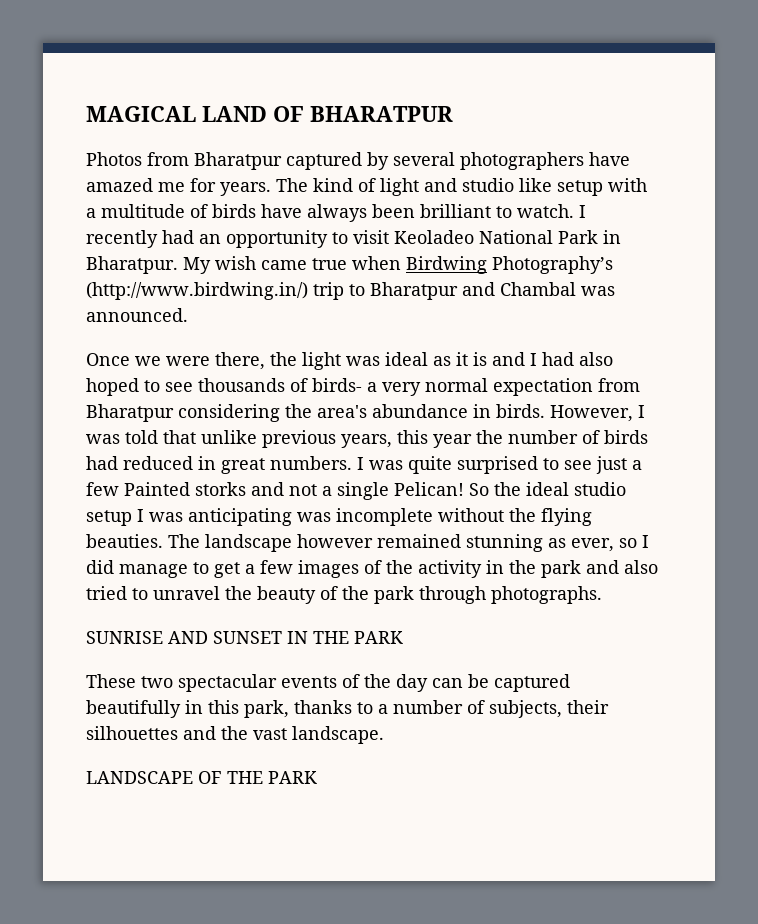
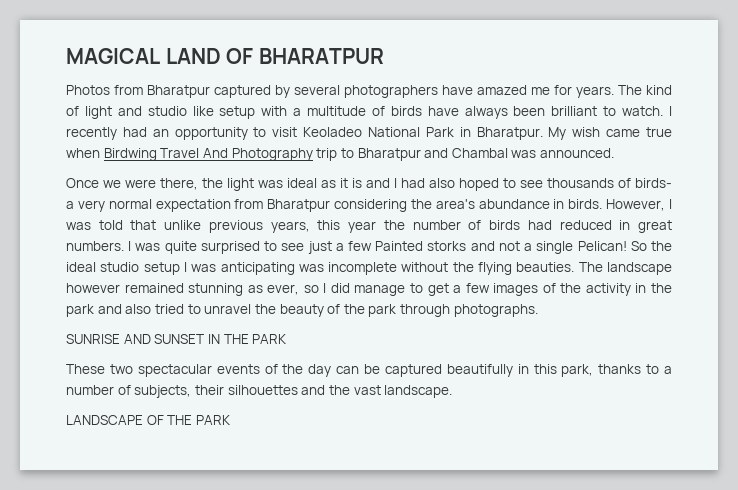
- My wish came true when Birdwing Photography’s (http://www.birdwing.in/) trip to Bharatpur and Chambal was announced.
+ My wish came true when Birdwing Travel And Photography trip to Bharatpur and Chambal was announced.

